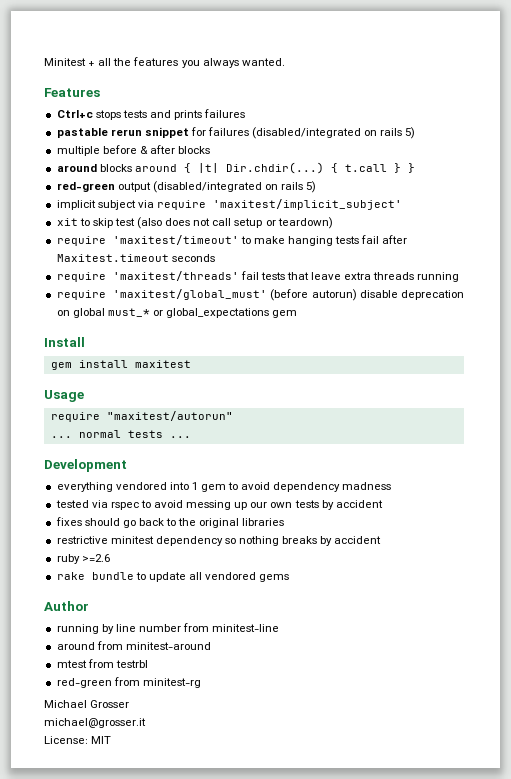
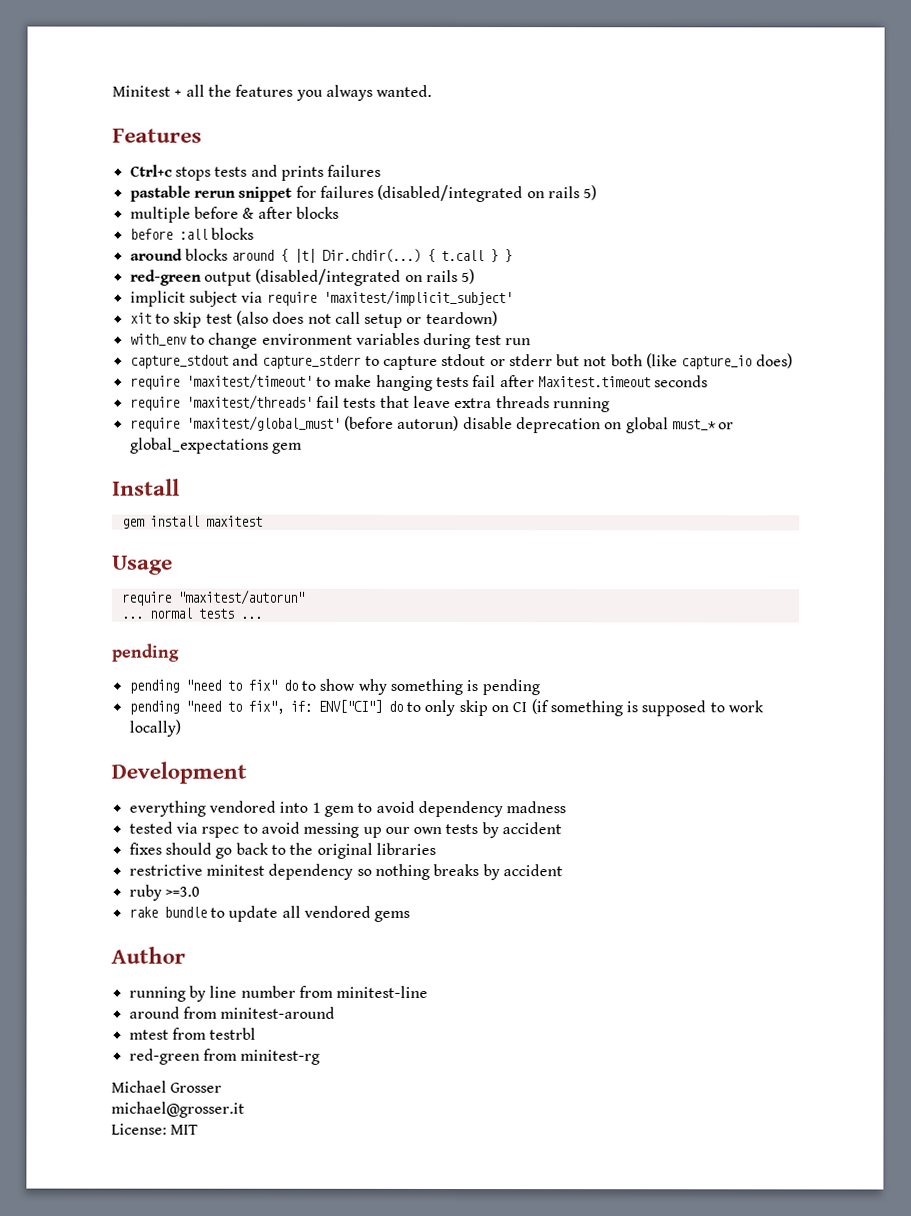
+ before :all blocks
+ with_env to change environment variables during test run
+ capture_stdout and capture_stderr to capture stdout or stderr but not both (like capture_io does)
  ... normal tests ...
+ pending
+ pending "need to fix" do to show why something is pending
+ pending "need to fix", if: ENV["CI"] do to only skip on CI (if something is supposed to work locally)
- ruby >=2.6
+ ruby >=3.0

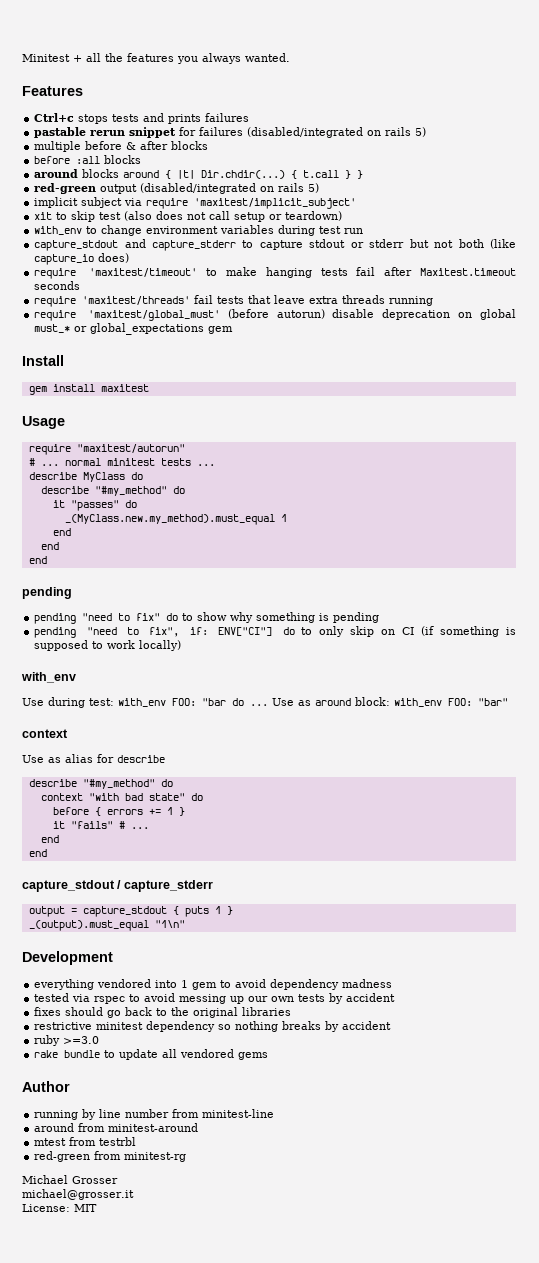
- ... normal tests ...
+ # ... normal minitest tests ...
+ describe MyClass do
+ describe "#my_method" do
+ it "passes" do
+ _(MyClass.new.my_method).must_equal 1
+ end
+ end
+ end
  pending "need to fix", if: ENV["CI"] do to only skip on CI (if something is supposed to work locally)
+ with_env
+ Use during test: with_env FOO: "bar do ... Use as around block: with_env FOO: "bar"
+ context
+ Use as alias for describe
+ describe "#my_method" do
+ context "with bad state" do
+ before { errors += 1 }
+ it "fails" # ...
+ end
+ end
+ capture_stdout / capture_stderr
+ output = capture_stdout { puts 1 }
+ _(output).must_equal "1\n"

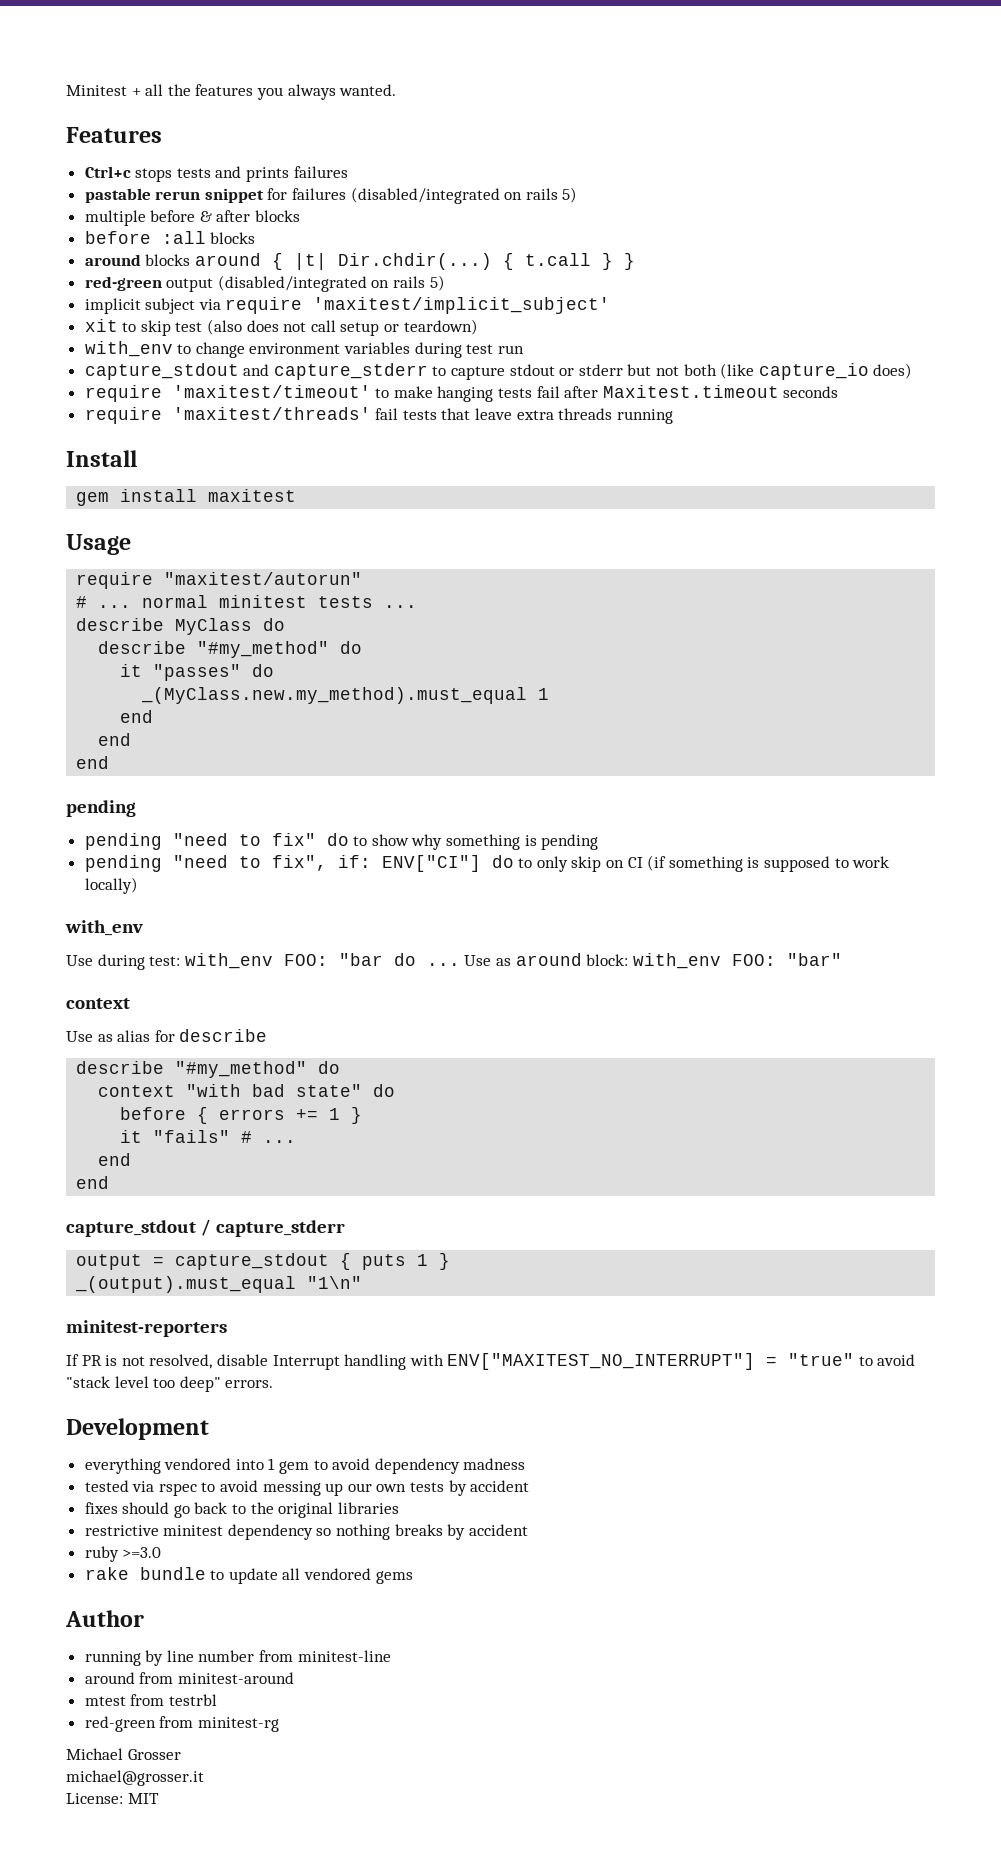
- require 'maxitest/global_must' (before autorun) disable deprecation on global must_* or global_expectations gem
+ minitest-reporters
+ If PR is not resolved, disable Interrupt handling with ENV["MAXITEST_NO_INTERRUPT"] = "true" to avoid "stack level too deep" errors.

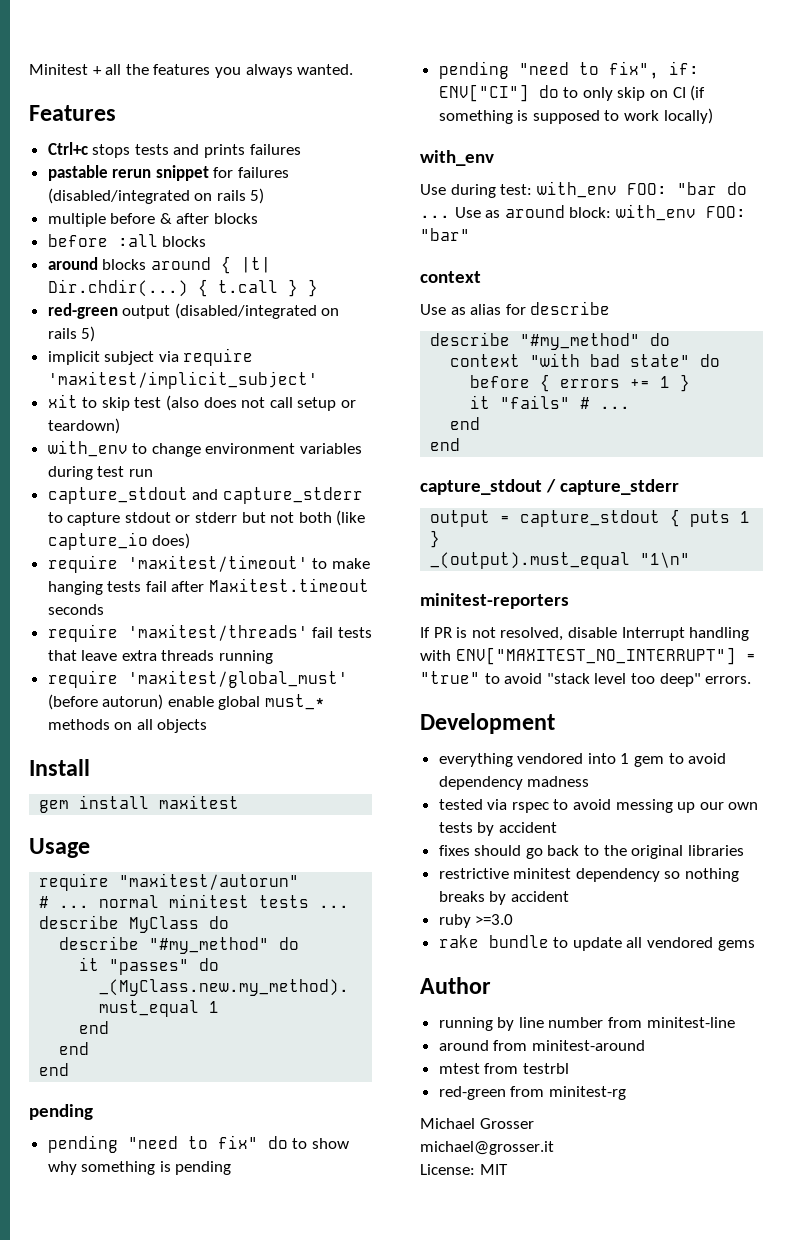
+ require 'maxitest/global_must' (before autorun) enable global must_* methods on all objects

